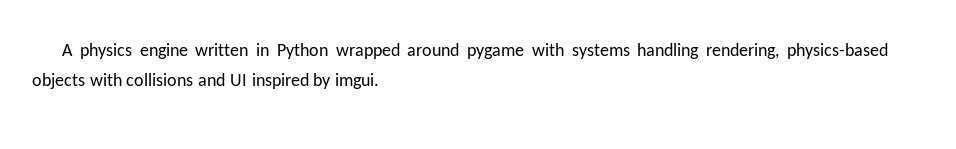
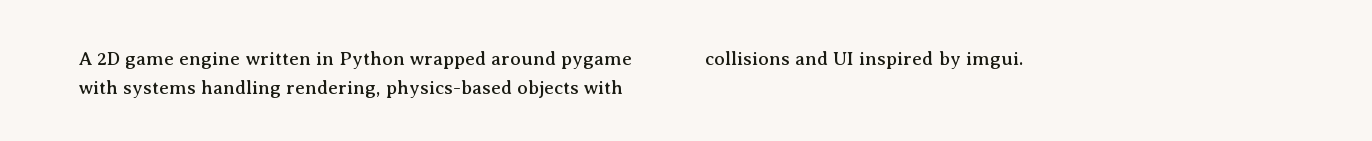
- A physics engine written in Python wrapped around pygame with systems handling rendering, physics-based objects with collisions and UI inspired by imgui.
+ A 2D game engine written in Python wrapped around pygame with systems handling rendering, physics-based objects with collisions and UI inspired by imgui.

